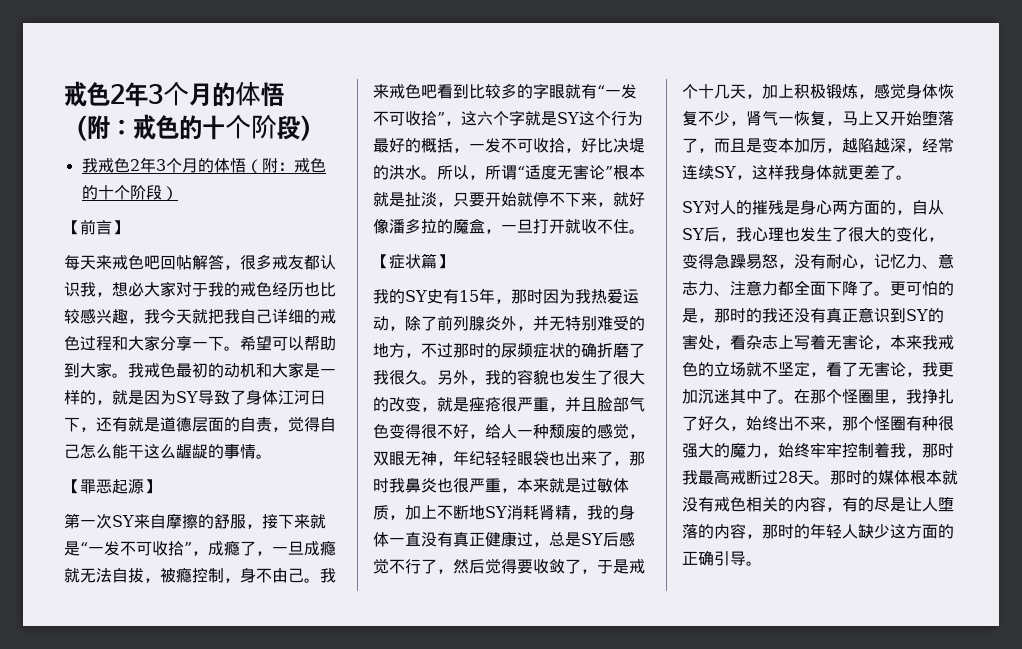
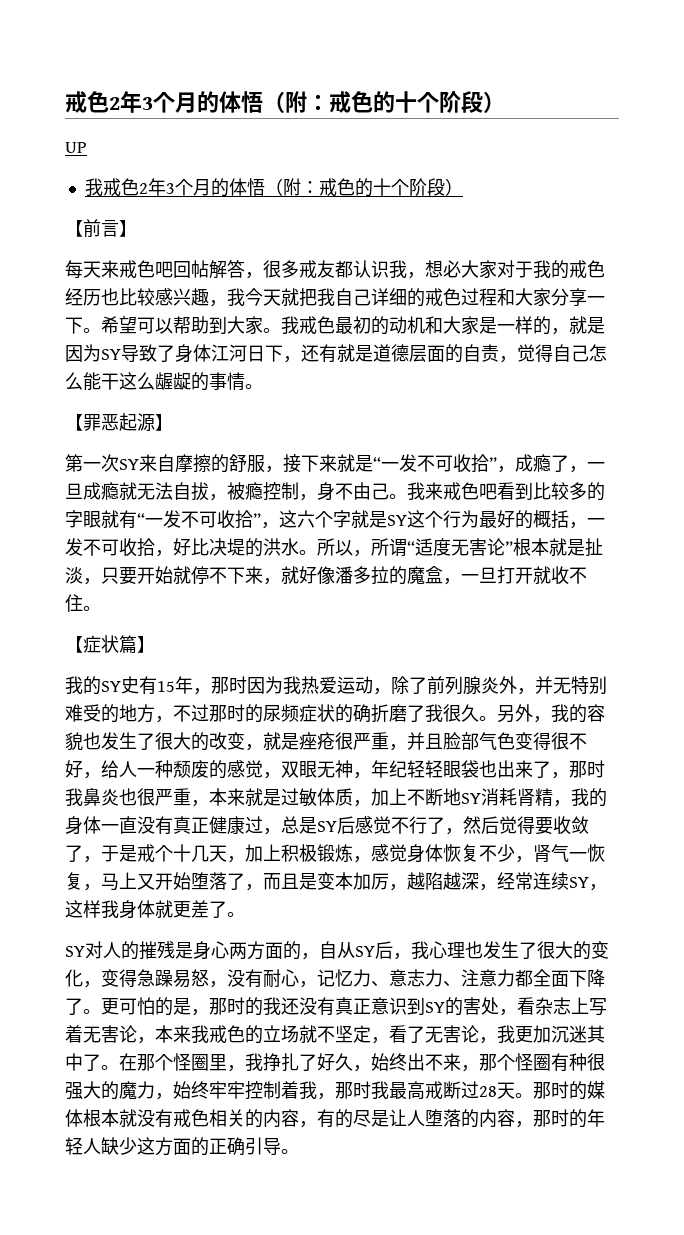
+ UP

